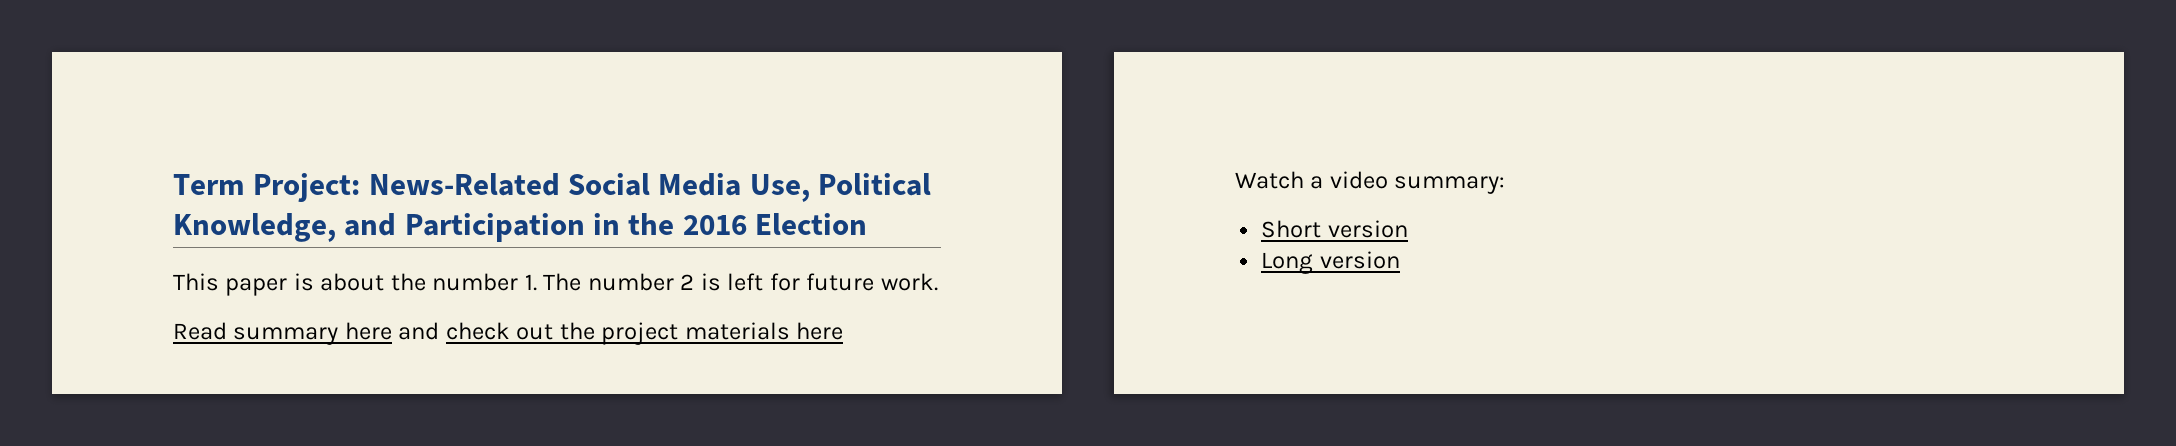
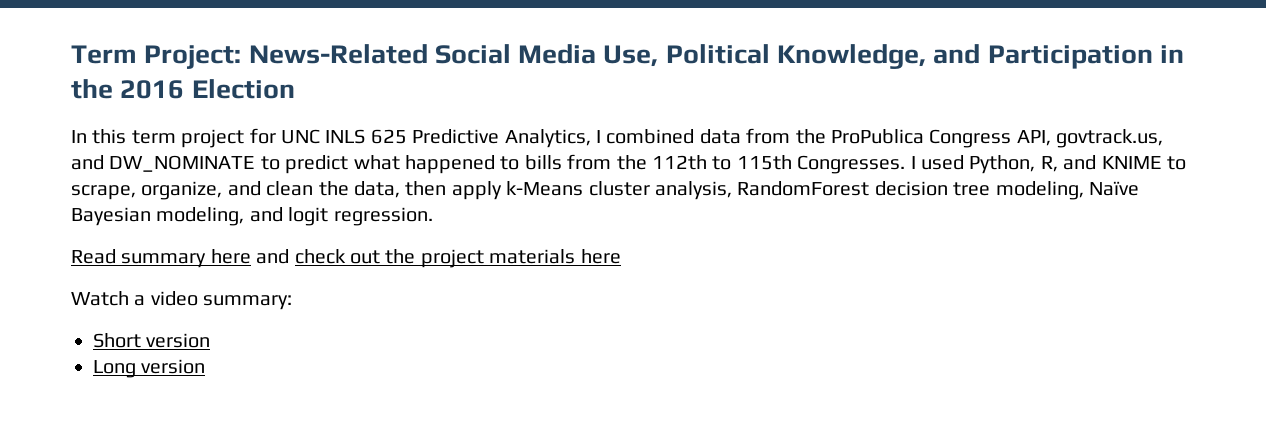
- This paper is about the number 1. The number 2 is left for future work.
+ In this term project for UNC INLS 625 Predictive Analytics, I combined data from the ProPublica Congress API, govtrack.us, and DW_NOMINATE to predict what happened to bills from the 112th to 115th Congresses. I used Python, R, and KNIME to scrape, organize, and clean the data, then apply k-Means cluster analysis, RandomForest decision tree modeling, Naïve Bayesian modeling, and logit regression.

